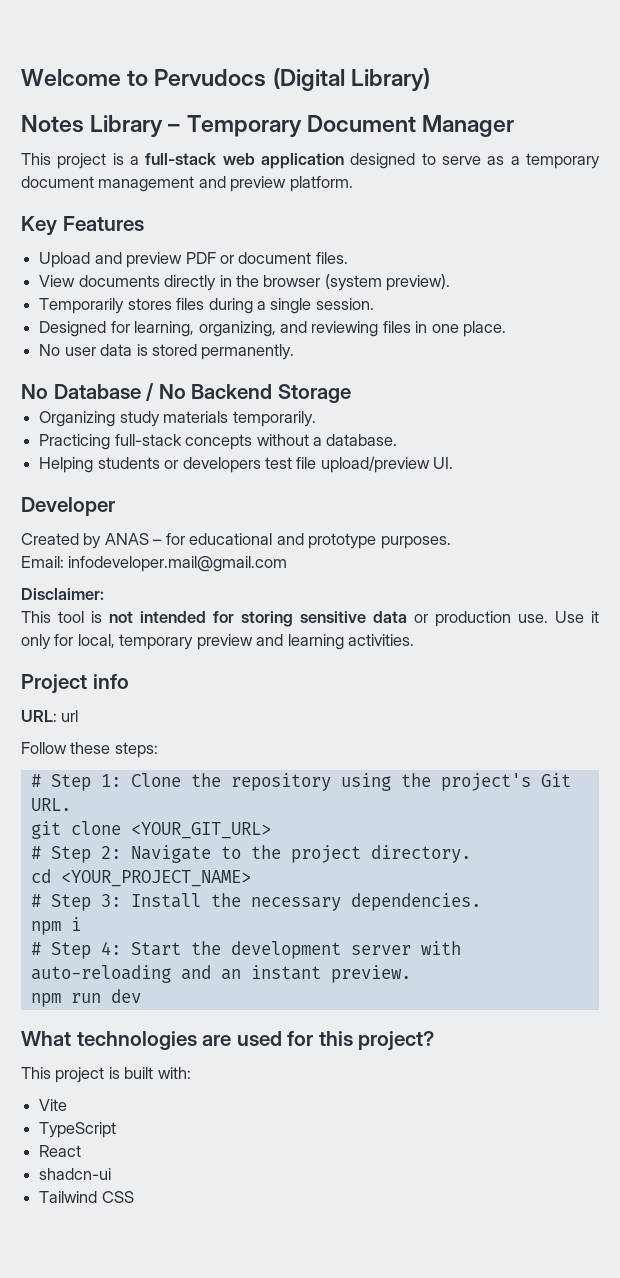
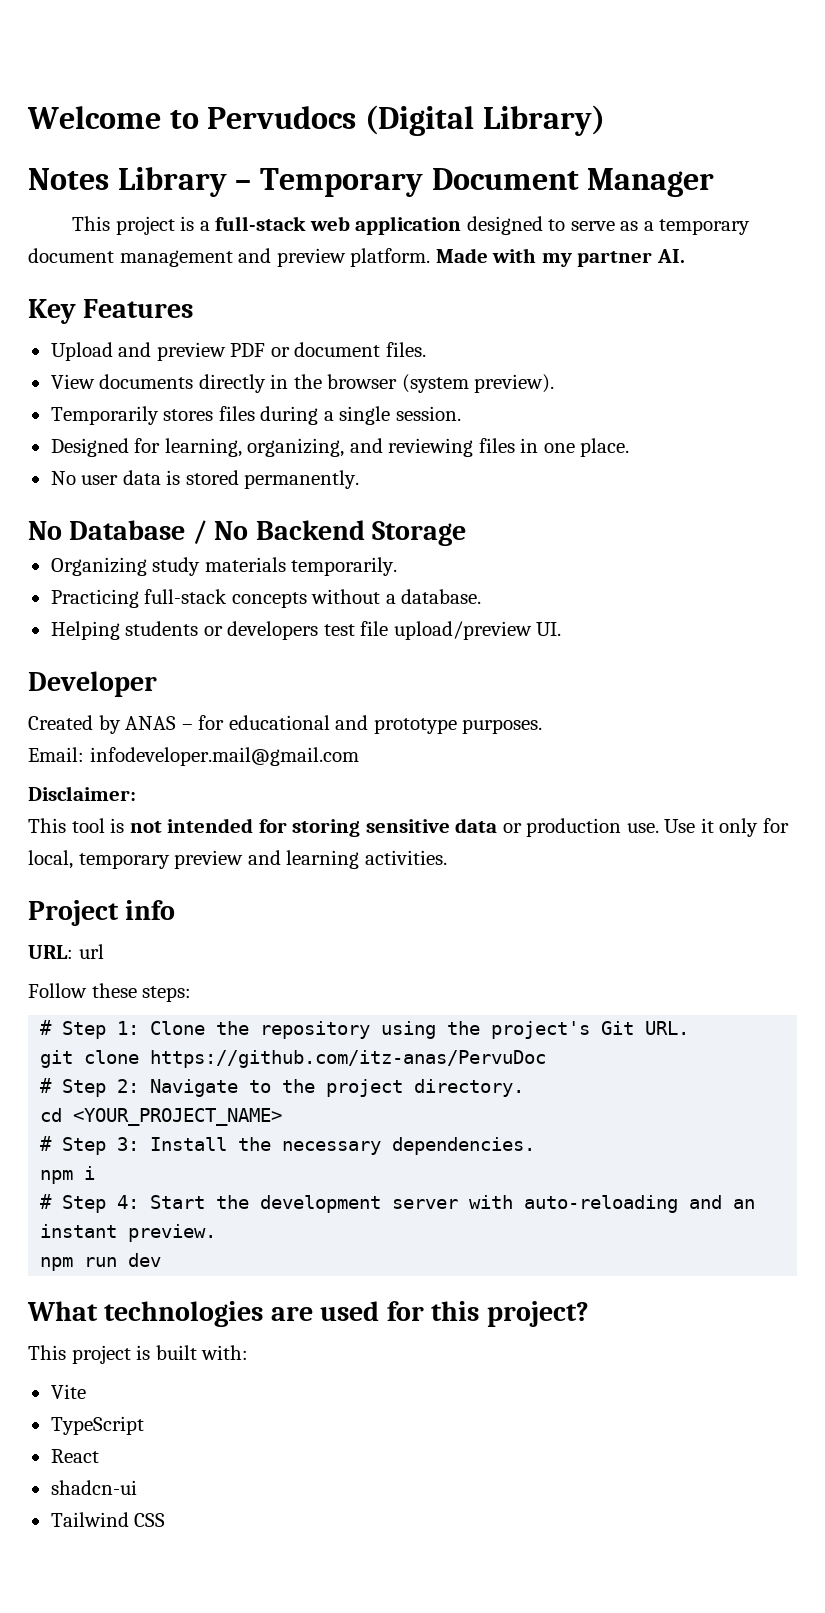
+ Made with my partner AI.
- git clone <YOUR_GIT_URL>
+ git clone https://github.com/itz-anas/PervuDoc

